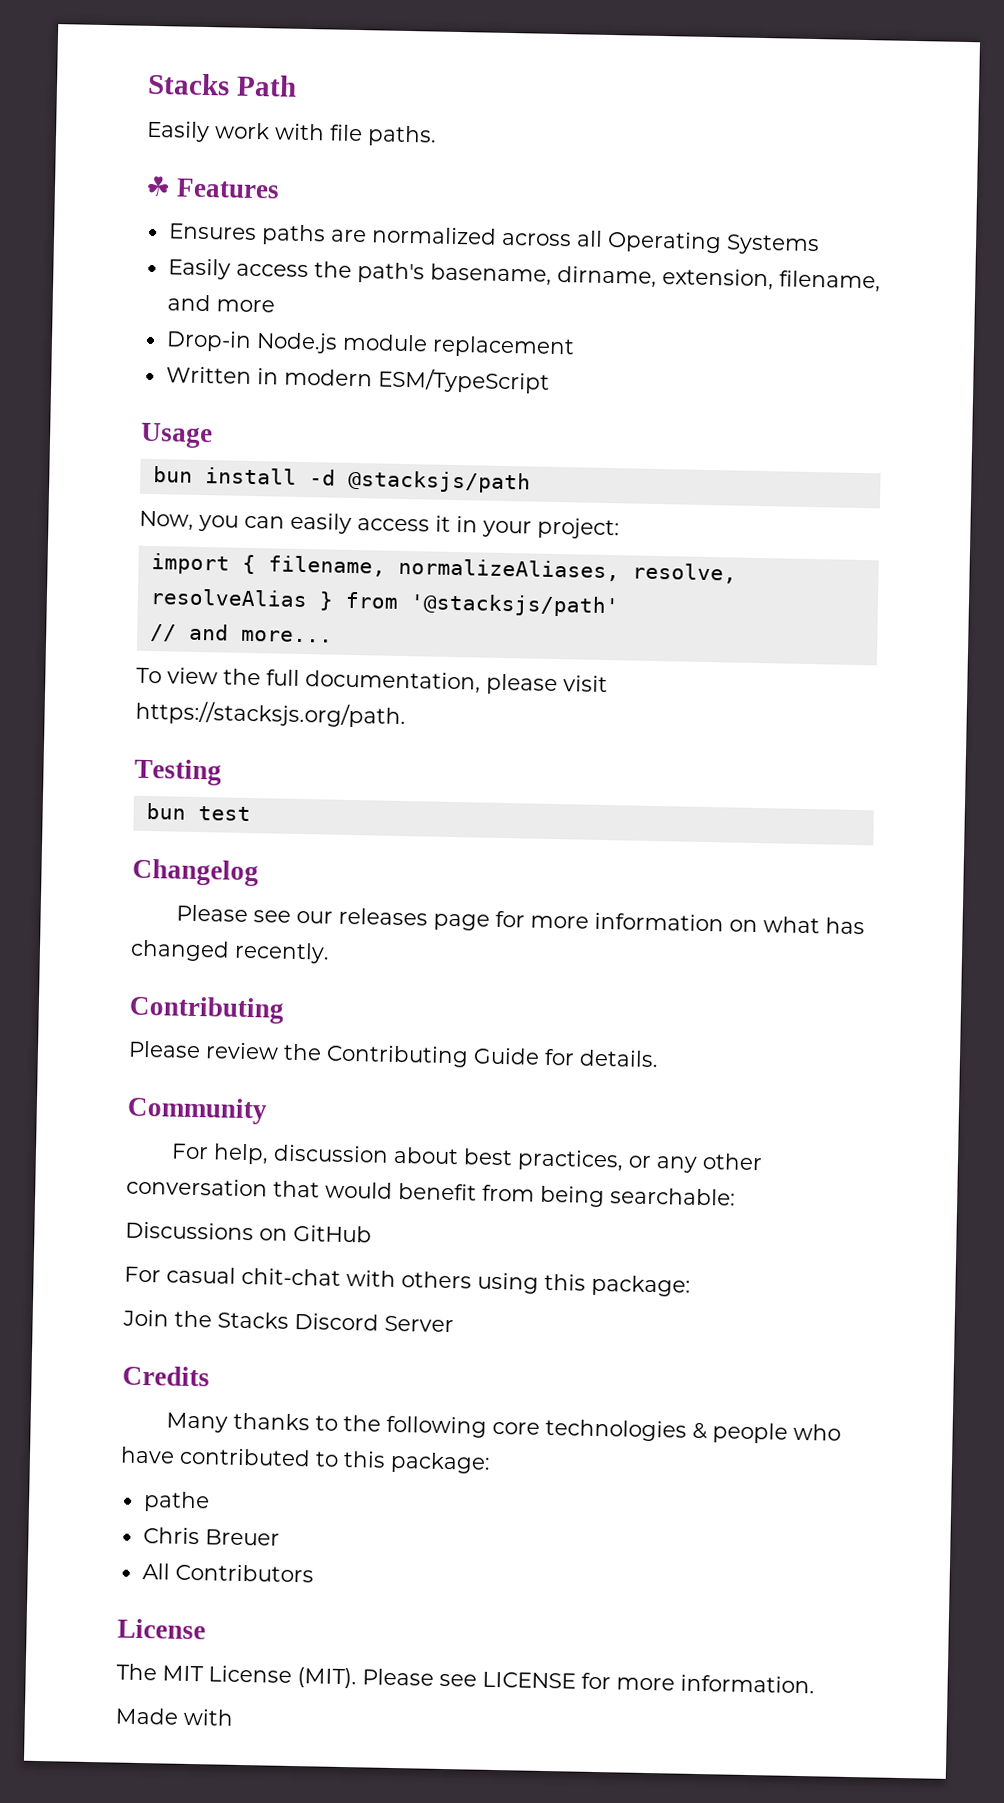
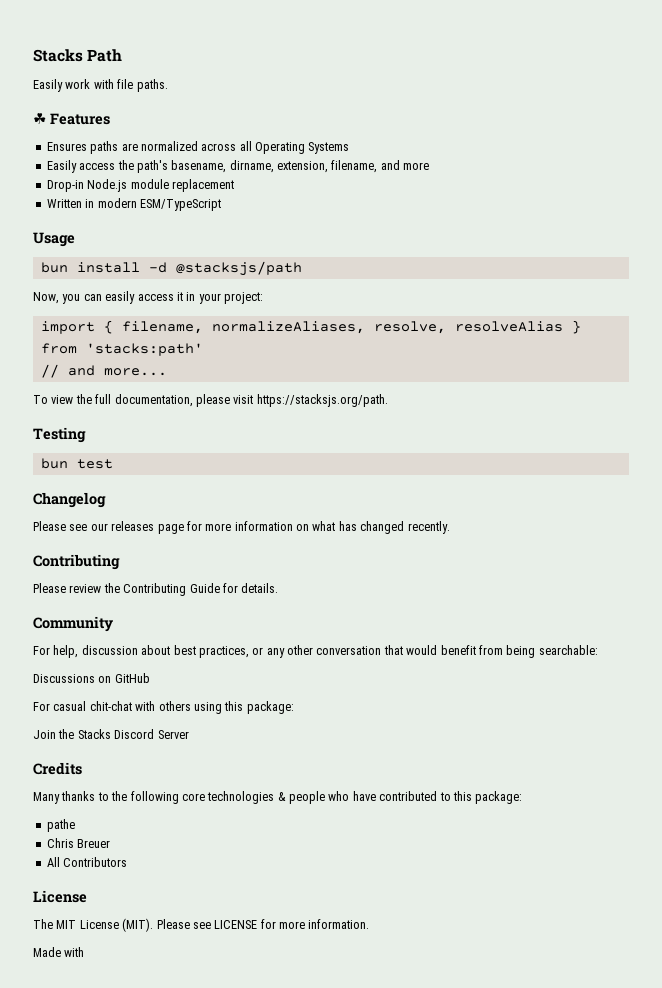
- import { filename, normalizeAliases, resolve, resolveAlias } from '@stacksjs/path'
+ import { filename, normalizeAliases, resolve, resolveAlias } from 'stacks:path'

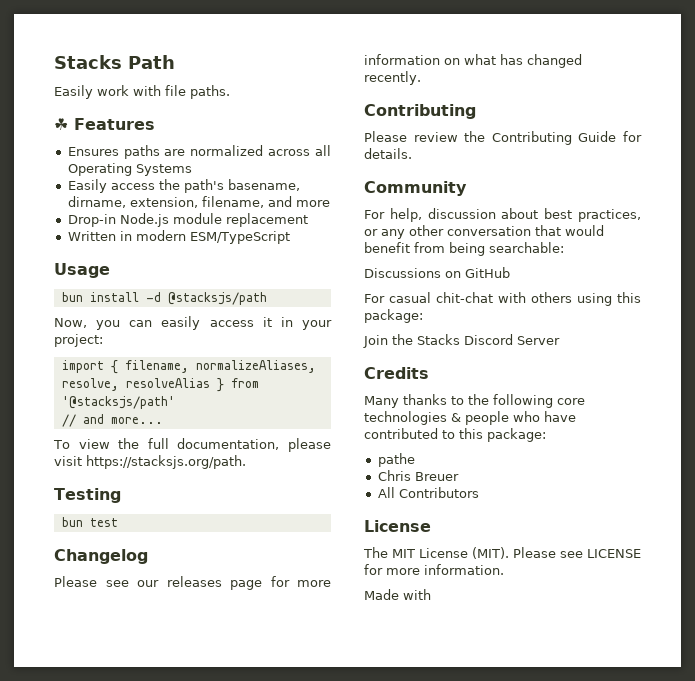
- import { filename, normalizeAliases, resolve, resolveAlias } from 'stacks:path'
+ import { filename, normalizeAliases, resolve, resolveAlias } from '@stacksjs/path'

